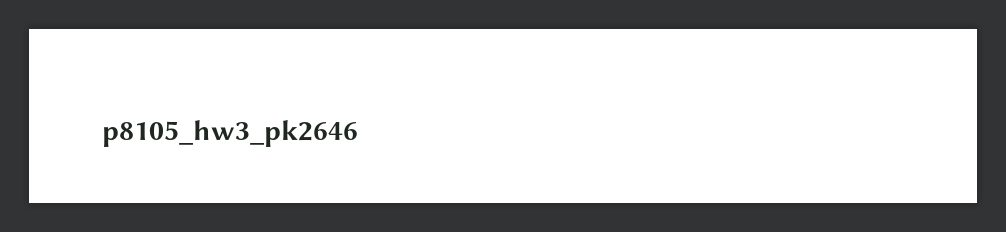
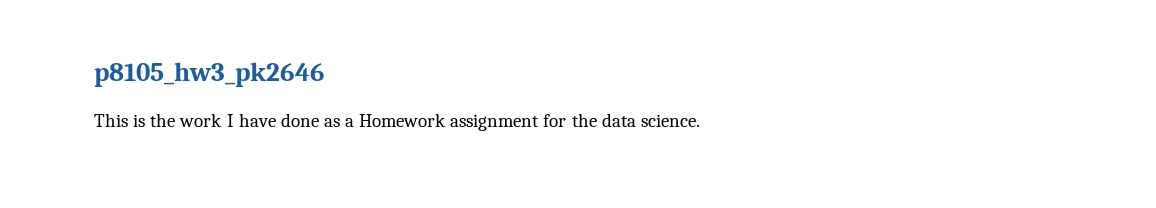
+ This is the work I have done as a Homework assignment for the data science.

